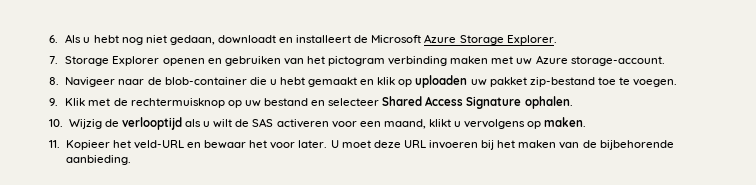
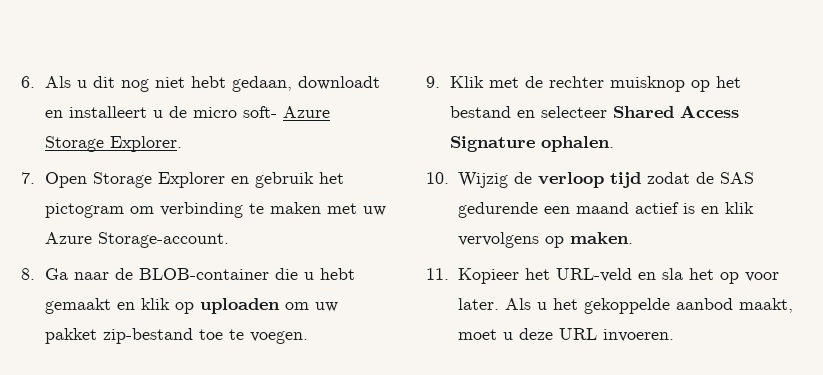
- 6. Als u hebt nog niet gedaan, downloadt en installeert de Microsoft Azure Storage Explorer.
+ 6. Als u dit nog niet hebt gedaan, downloadt en installeert u de micro soft- Azure Storage Explorer.
- 7. Storage Explorer openen en gebruiken van het pictogram verbinding maken met uw Azure storage-account.
+ 7. Open Storage Explorer en gebruik het pictogram om verbinding te maken met uw Azure Storage-account.
- 8. Navigeer naar de blob-container die u hebt gemaakt en klik op uploaden uw pakket zip-bestand toe te voegen.
+ 8. Ga naar de BLOB-container die u hebt gemaakt en klik op uploaden om uw pakket zip-bestand toe te voegen.
- 9. Klik met de rechtermuisknop op uw bestand en selecteer Shared Access Signature ophalen.
+ 9. Klik met de rechter muisknop op het bestand en selecteer Shared Access Signature ophalen.
- 10. Wijzig de verlooptijd als u wilt de SAS activeren voor een maand, klikt u vervolgens op maken.
+ 10. Wijzig de verloop tijd zodat de SAS gedurende een maand actief is en klik vervolgens op maken.
- 11. Kopieer het veld-URL en bewaar het voor later. U moet deze URL invoeren bij het maken van de bijbehorende aanbieding.
+ 11. Kopieer het URL-veld en sla het op voor later. Als u het gekoppelde aanbod maakt, moet u deze URL invoeren.

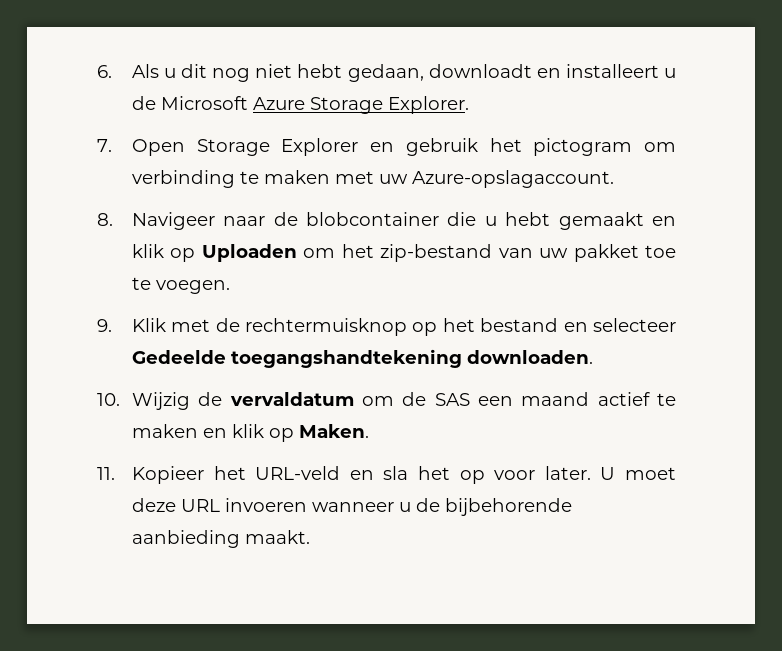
- 6. Als u dit nog niet hebt gedaan, downloadt en installeert u de micro soft- Azure Storage Explorer.
+ 6. Als u dit nog niet hebt gedaan, downloadt en installeert u de Microsoft Azure Storage Explorer.
- 7. Open Storage Explorer en gebruik het pictogram om verbinding te maken met uw Azure Storage-account.
+ 7. Open Storage Explorer en gebruik het pictogram om verbinding te maken met uw Azure-opslagaccount.
- 8. Ga naar de BLOB-container die u hebt gemaakt en klik op uploaden om uw pakket zip-bestand toe te voegen.
+ 8. Navigeer naar de blobcontainer die u hebt gemaakt en klik op Uploaden om het zip-bestand van uw pakket toe te voegen.
- 9. Klik met de rechter muisknop op het bestand en selecteer Shared Access Signature ophalen.
+ 9. Klik met de rechtermuisknop op het bestand en selecteer Gedeelde toegangshandtekening downloaden.
- 10. Wijzig de verloop tijd zodat de SAS gedurende een maand actief is en klik vervolgens op maken.
+ 10. Wijzig de vervaldatum om de SAS een maand actief te maken en klik op Maken.
- Als u het gekoppelde aanbod maakt, moet u deze URL invoeren.
+ U moet deze URL invoeren wanneer u de bijbehorende aanbieding maakt.

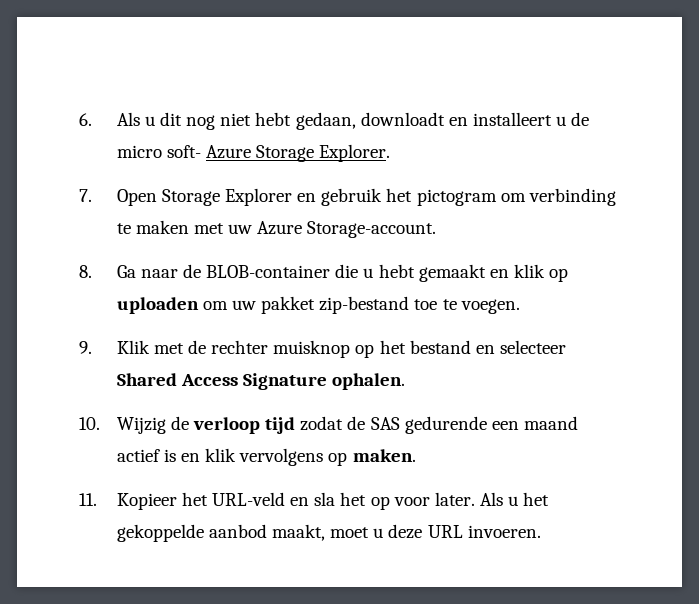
- 6. Als u dit nog niet hebt gedaan, downloadt en installeert u de Microsoft Azure Storage Explorer.
+ 6. Als u dit nog niet hebt gedaan, downloadt en installeert u de micro soft- Azure Storage Explorer.
- 7. Open Storage Explorer en gebruik het pictogram om verbinding te maken met uw Azure-opslagaccount.
+ 7. Open Storage Explorer en gebruik het pictogram om verbinding te maken met uw Azure Storage-account.
- 8. Navigeer naar de blobcontainer die u hebt gemaakt en klik op Uploaden om het zip-bestand van uw pakket toe te voegen.
+ 8. Ga naar de BLOB-container die u hebt gemaakt en klik op uploaden om uw pakket zip-bestand toe te voegen.
- 9. Klik met de rechtermuisknop op het bestand en selecteer Gedeelde toegangshandtekening downloaden.
+ 9. Klik met de rechter muisknop op het bestand en selecteer Shared Access Signature ophalen.
- 10. Wijzig de vervaldatum om de SAS een maand actief te maken en klik op Maken.
+ 10. Wijzig de verloop tijd zodat de SAS gedurende een maand actief is en klik vervolgens op maken.
- U moet deze URL invoeren wanneer u de bijbehorende aanbieding maakt.
+ Als u het gekoppelde aanbod maakt, moet u deze URL invoeren.

